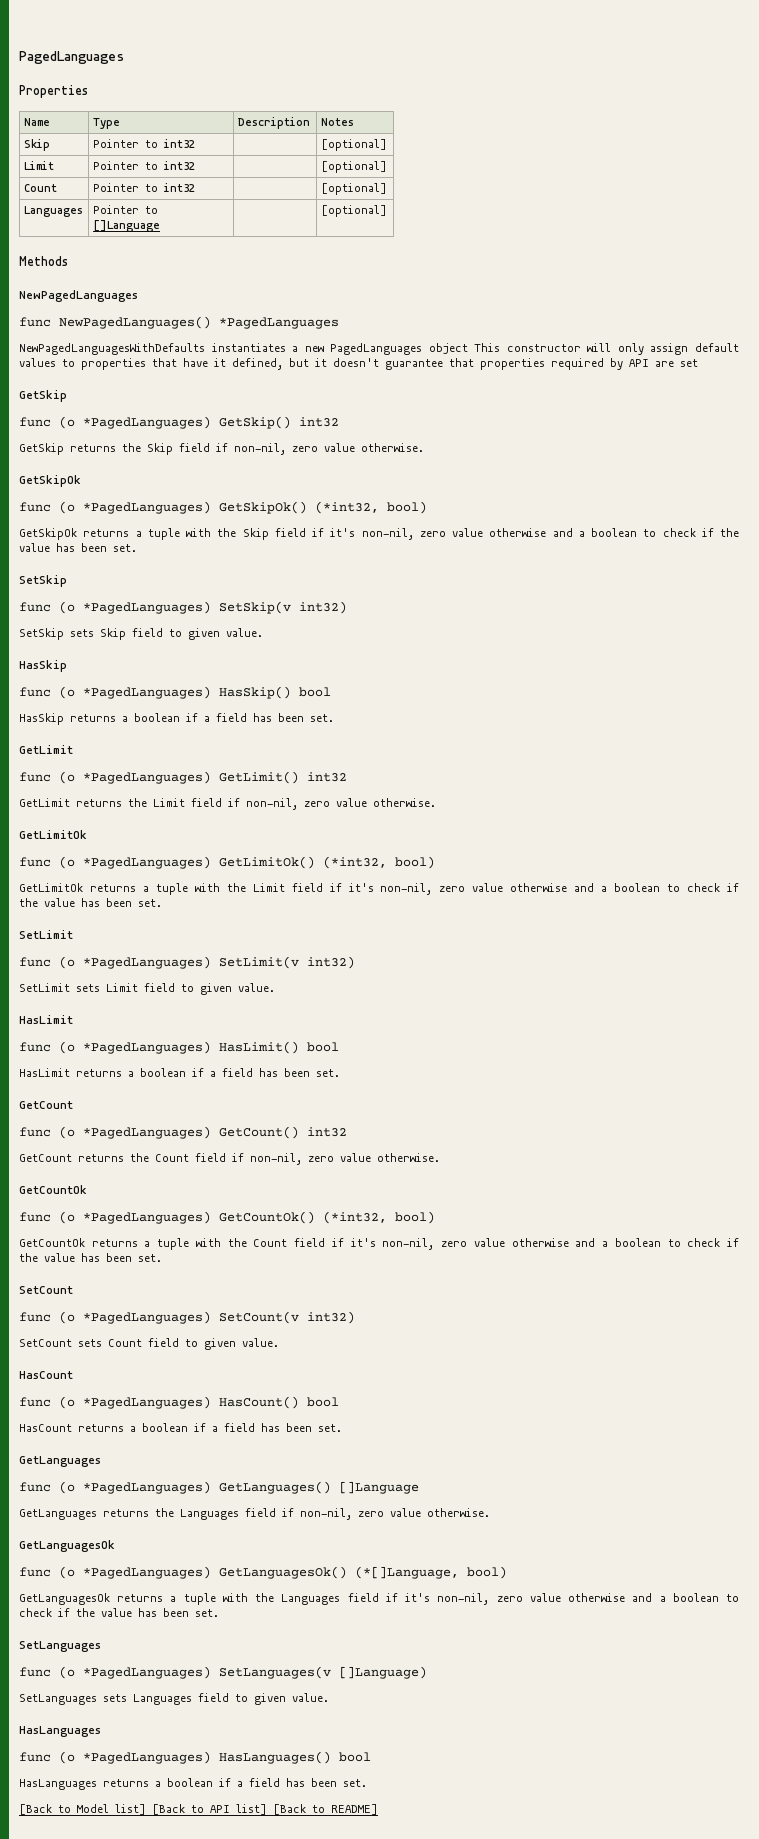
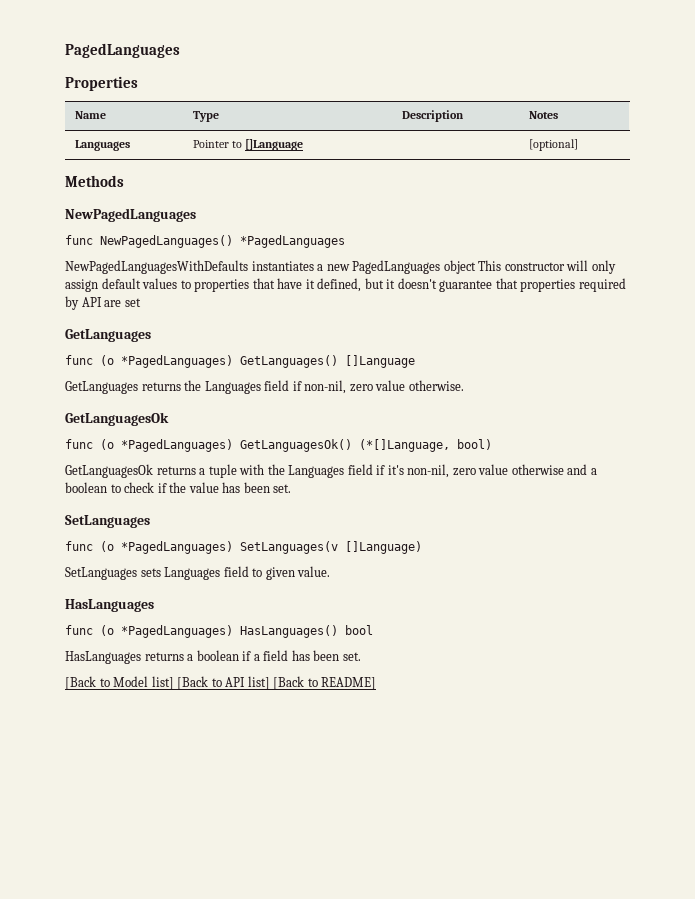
- Skip | Pointer to int32 | | [optional]
- Limit | Pointer to int32 | | [optional]
- Count | Pointer to int32 | | [optional]
  NewPagedLanguagesWithDefaults instantiates a new PagedLanguages object This constructor will only assign default values to properties that have it defined, but it doesn't guarantee that properties required by API are set
- GetSkip
- func (o *PagedLanguages) GetSkip() int32
- GetSkip returns the Skip field if non-nil, zero value otherwise.
- GetSkipOk
- func (o *PagedLanguages) GetSkipOk() (*int32, bool)
- GetSkipOk returns a tuple with the Skip field if it's non-nil, zero value otherwise and a boolean to check if the value has been set.
- SetSkip
- func (o *PagedLanguages) SetSkip(v int32)
- SetSkip sets Skip field to given value.
- HasSkip
- func (o *PagedLanguages) HasSkip() bool
- HasSkip returns a boolean if a field has been set.
- GetLimit
- func (o *PagedLanguages) GetLimit() int32
- GetLimit returns the Limit field if non-nil, zero value otherwise.
- GetLimitOk
- func (o *PagedLanguages) GetLimitOk() (*int32, bool)
- GetLimitOk returns a tuple with the Limit field if it's non-nil, zero value otherwise and a boolean to check if the value has been set.
- SetLimit
- func (o *PagedLanguages) SetLimit(v int32)
- SetLimit sets Limit field to given value.
- HasLimit
- func (o *PagedLanguages) HasLimit() bool
- HasLimit returns a boolean if a field has been set.
- GetCount
- func (o *PagedLanguages) GetCount() int32
- GetCount returns the Count field if non-nil, zero value otherwise.
- GetCountOk
- func (o *PagedLanguages) GetCountOk() (*int32, bool)
- GetCountOk returns a tuple with the Count field if it's non-nil, zero value otherwise and a boolean to check if the value has been set.
- SetCount
- func (o *PagedLanguages) SetCount(v int32)
- SetCount sets Count field to given value.
- HasCount
- func (o *PagedLanguages) HasCount() bool
- HasCount returns a boolean if a field has been set.

